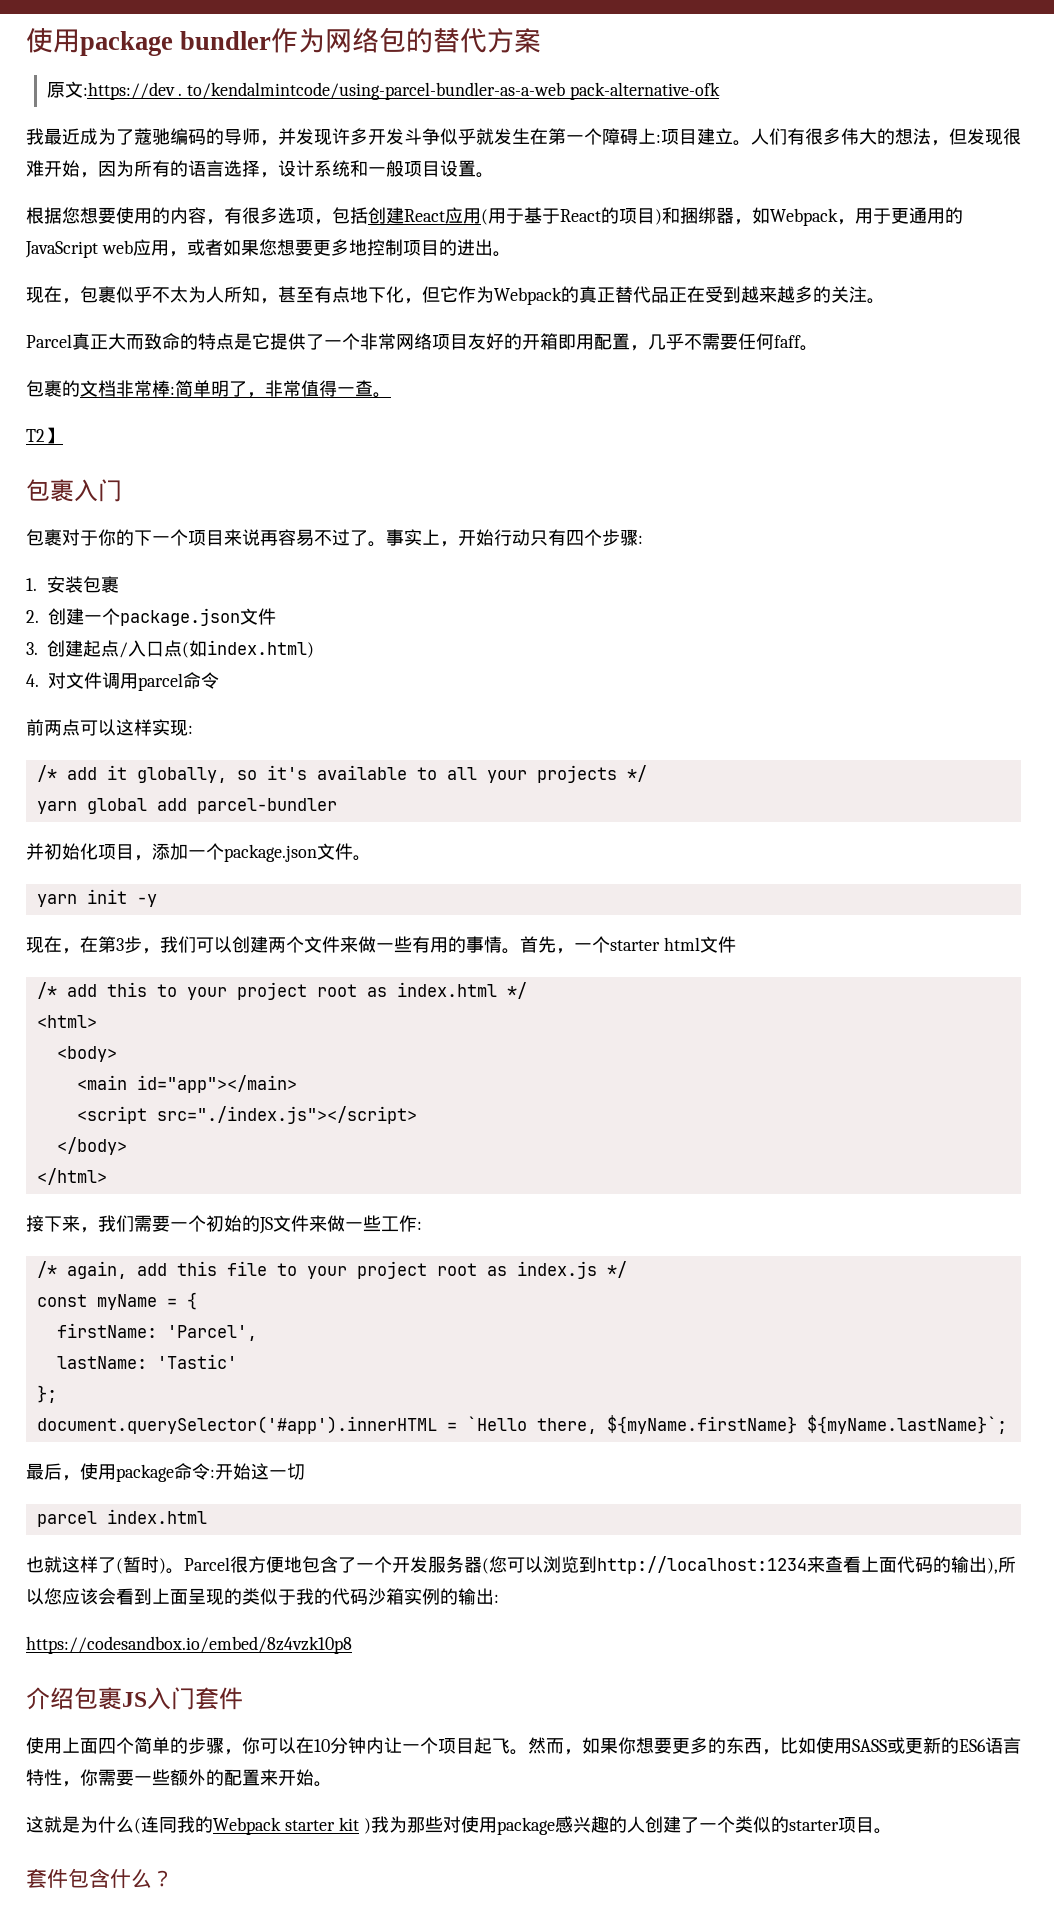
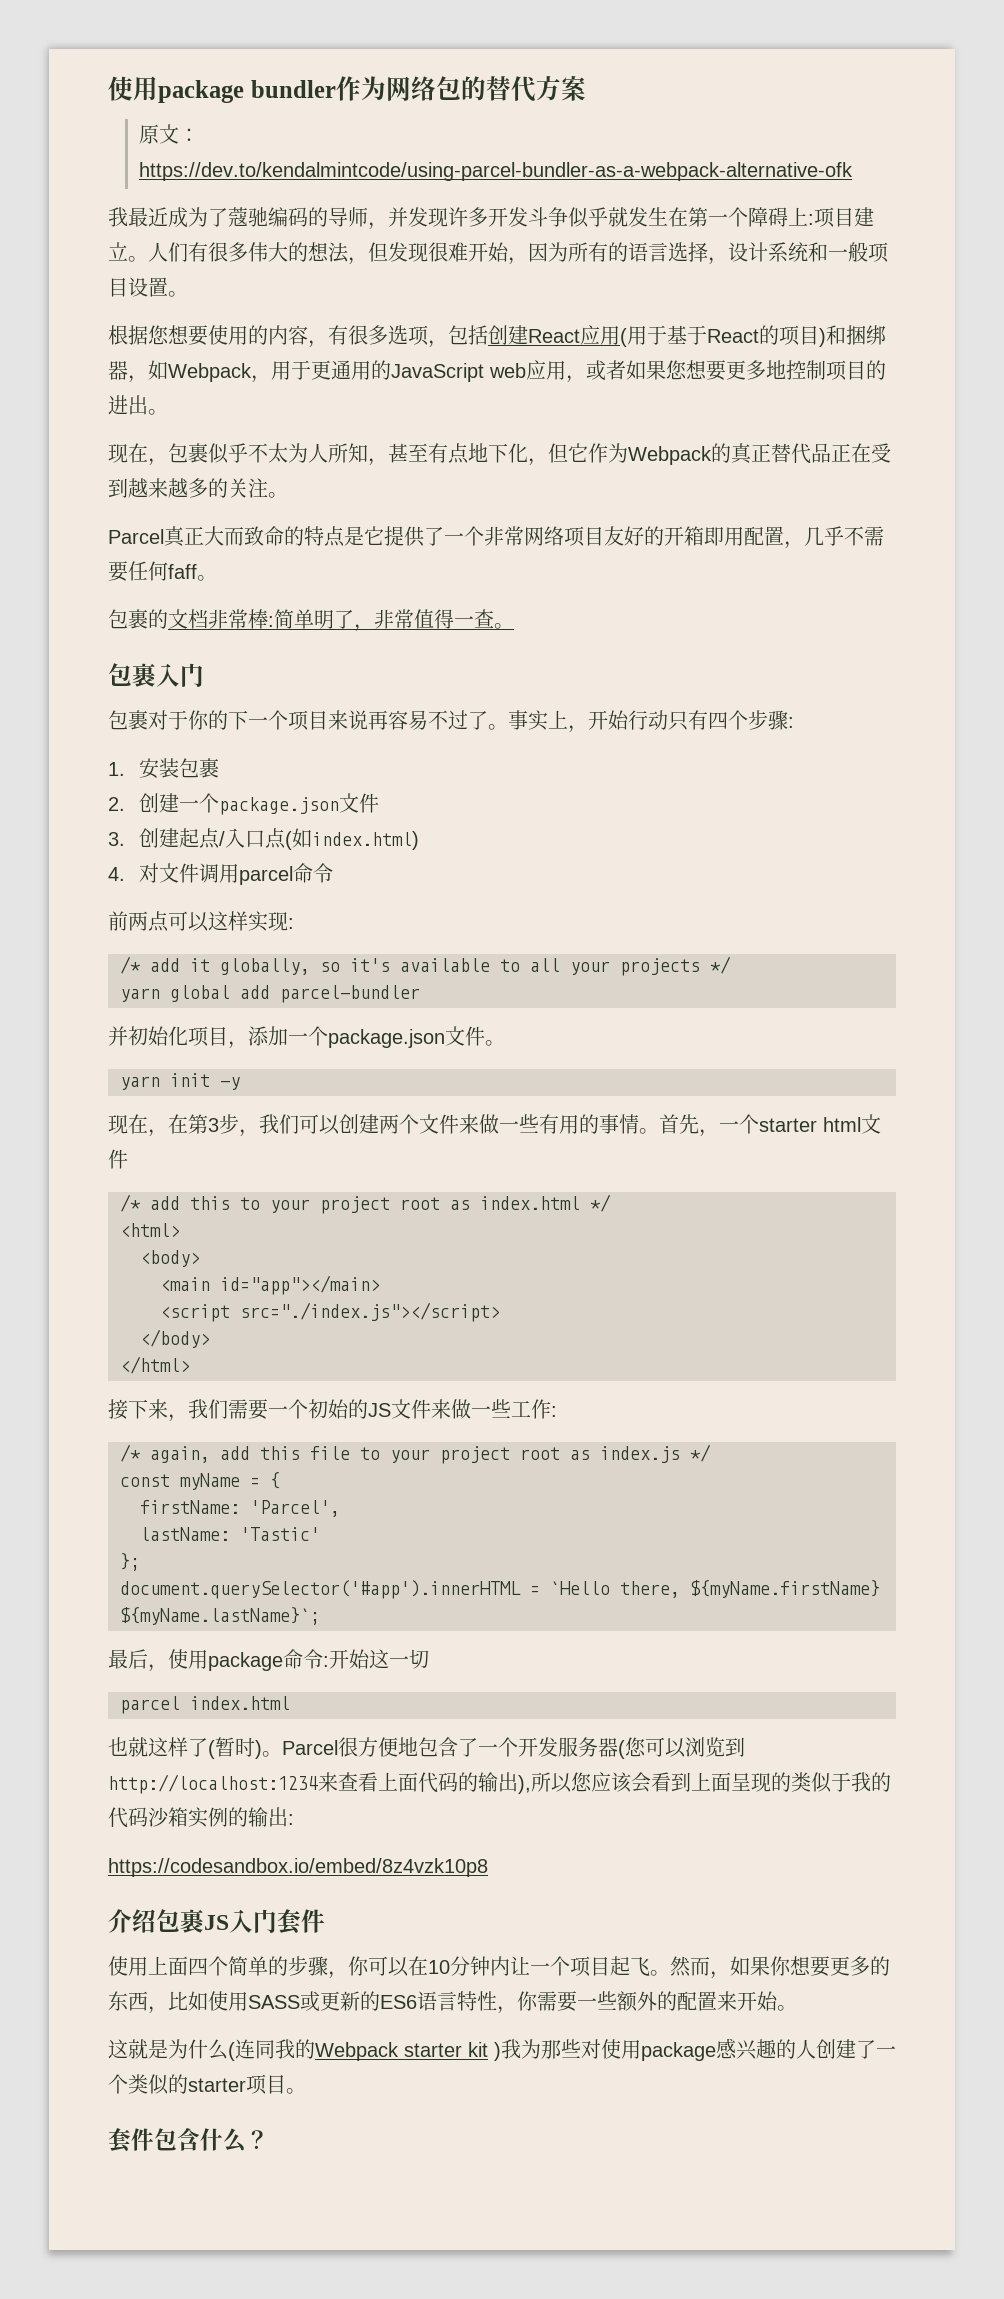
- 原文:https://dev . to/kendalmintcode/using-parcel-bundler-as-a-web pack-alternative-ofk
+ 原文：https://dev.to/kendalmintcode/using-parcel-bundler-as-a-webpack-alternative-ofk
- T2】

